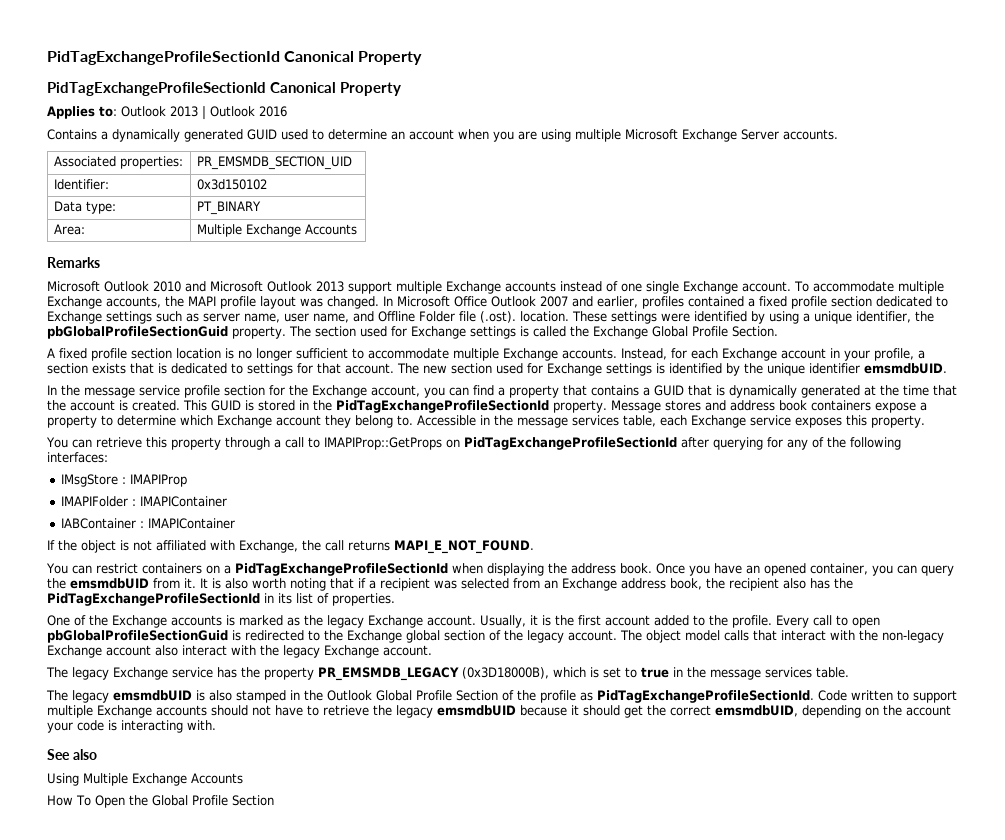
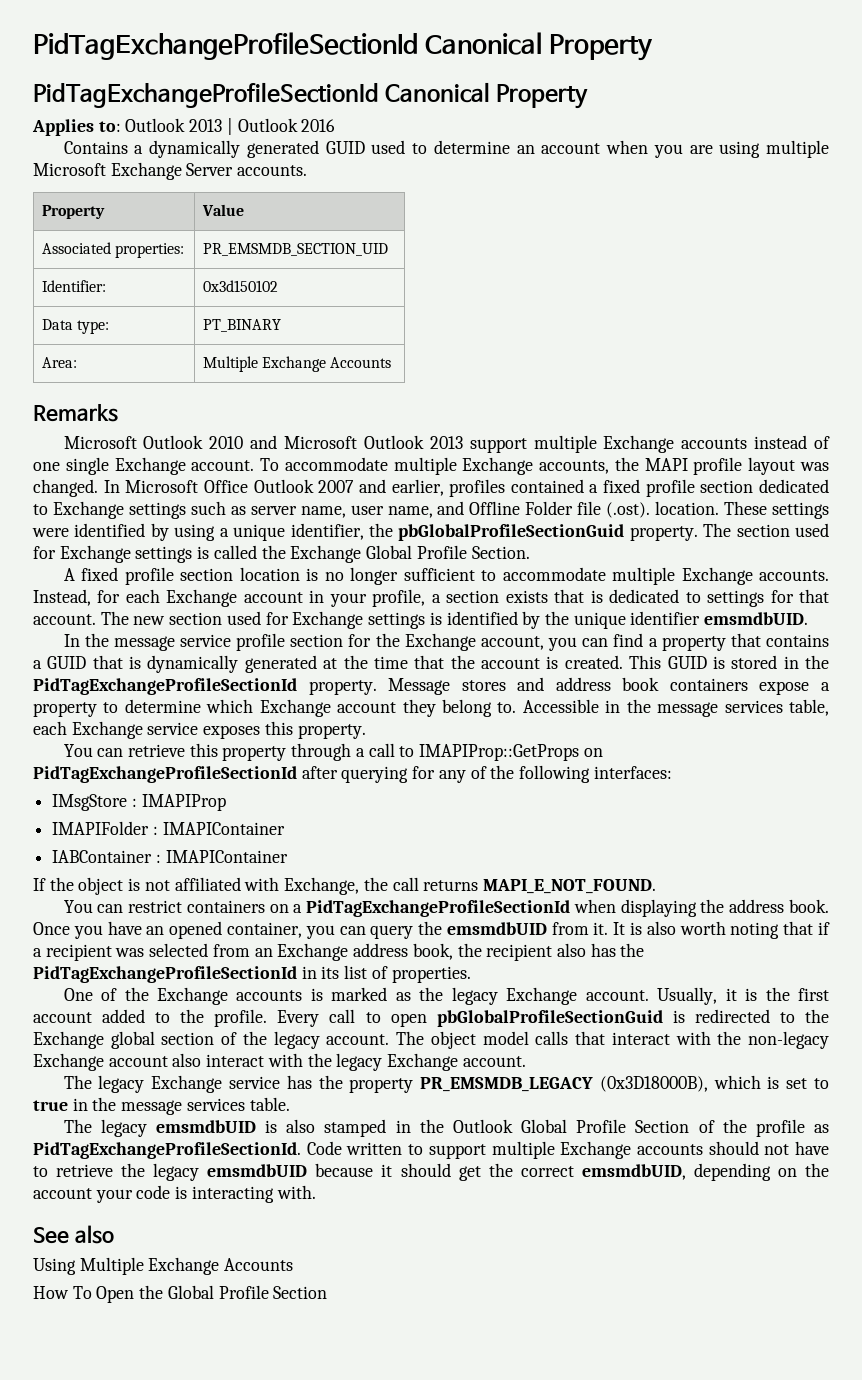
+ Property | Value

